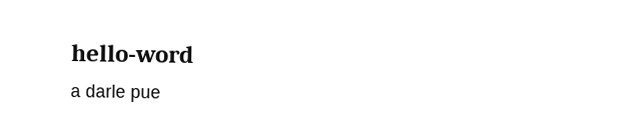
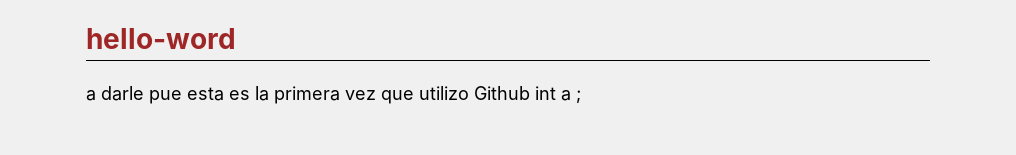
- a darle pue
+ a darle pue esta es la primera vez que utilizo Github int a ;

